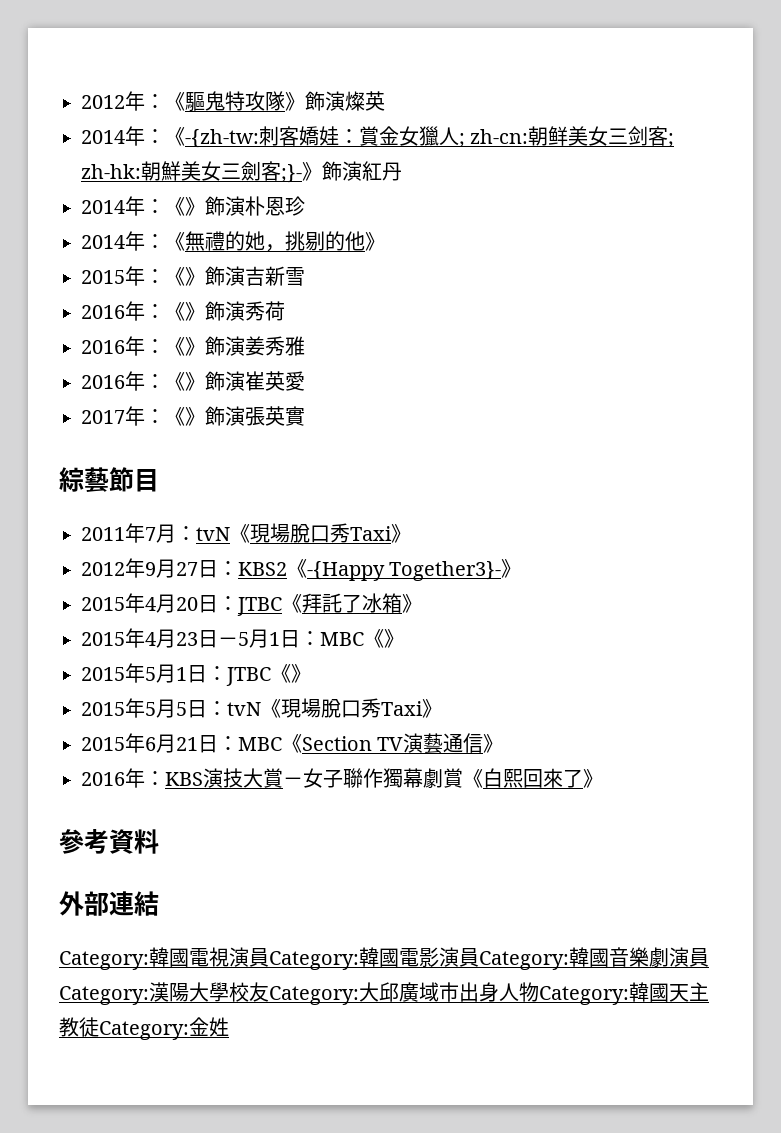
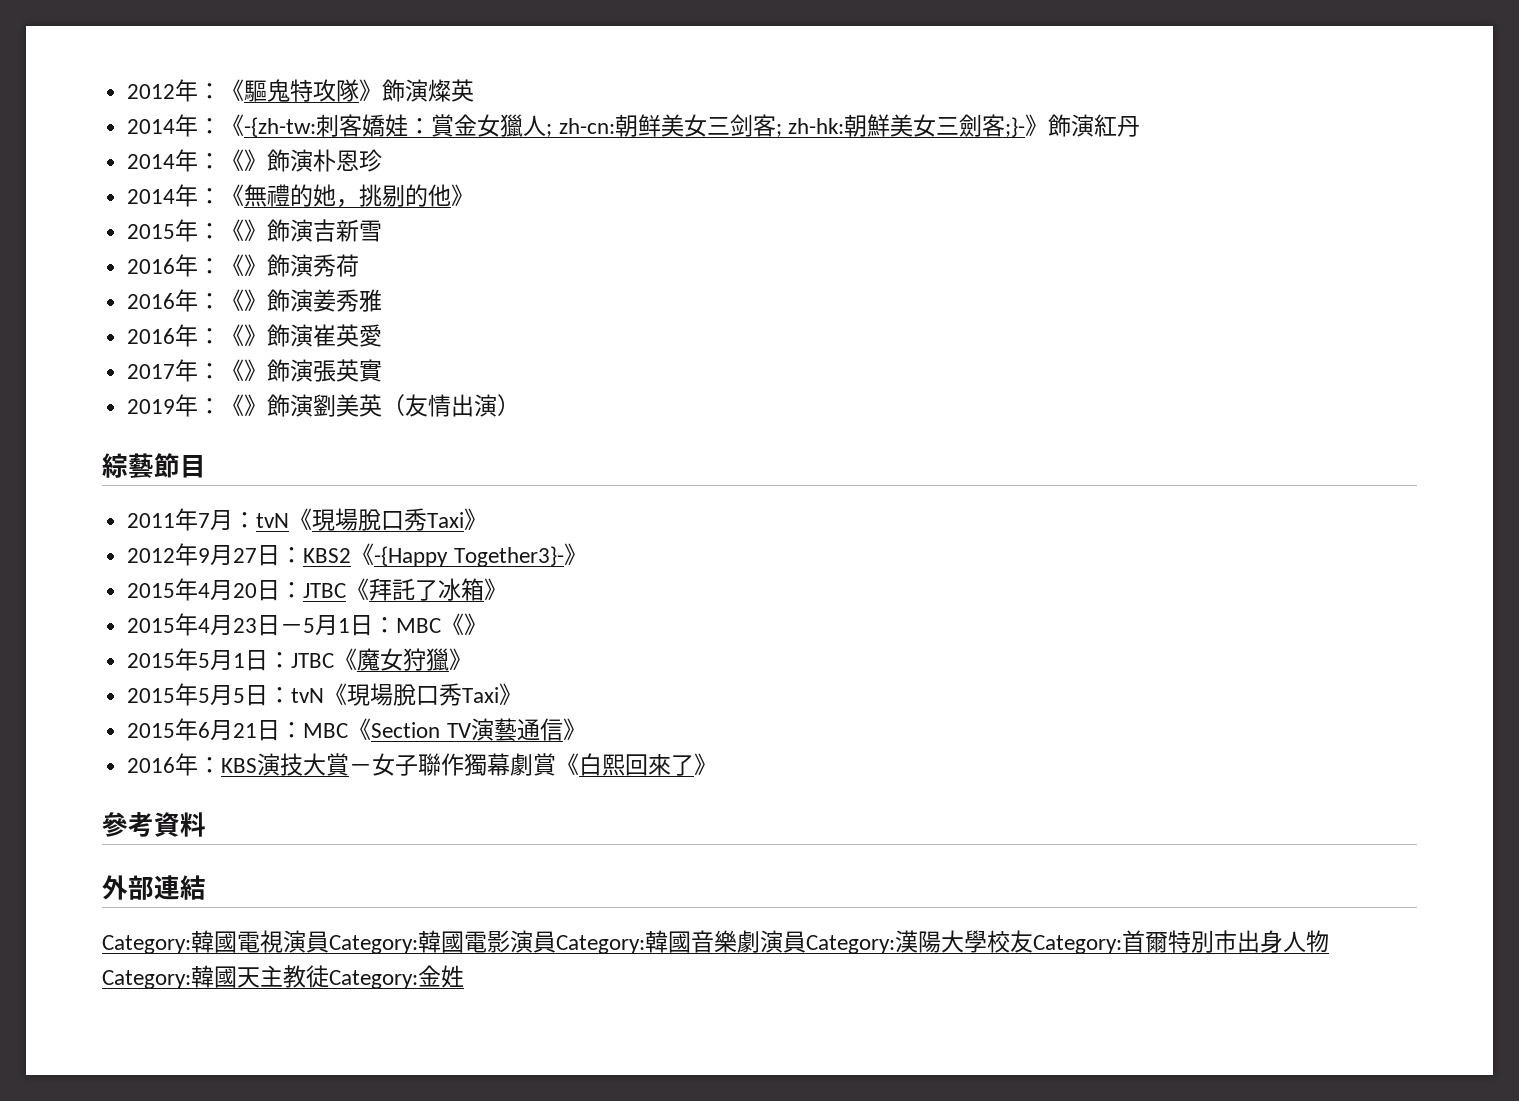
+ 2019年：《》飾演劉美英（友情出演）
- 2015年5月1日：JTBC《》
+ 2015年5月1日：JTBC《魔女狩獵》
- Category:韓國電視演員Category:韓國電影演員Category:韓國音樂劇演員Category:漢陽大學校友Category:大邱廣域市出身人物Category:韓國天主教徒Category:金姓
+ Category:韓國電視演員Category:韓國電影演員Category:韓國音樂劇演員Category:漢陽大學校友Category:首爾特別市出身人物Category:韓國天主教徒Category:金姓

